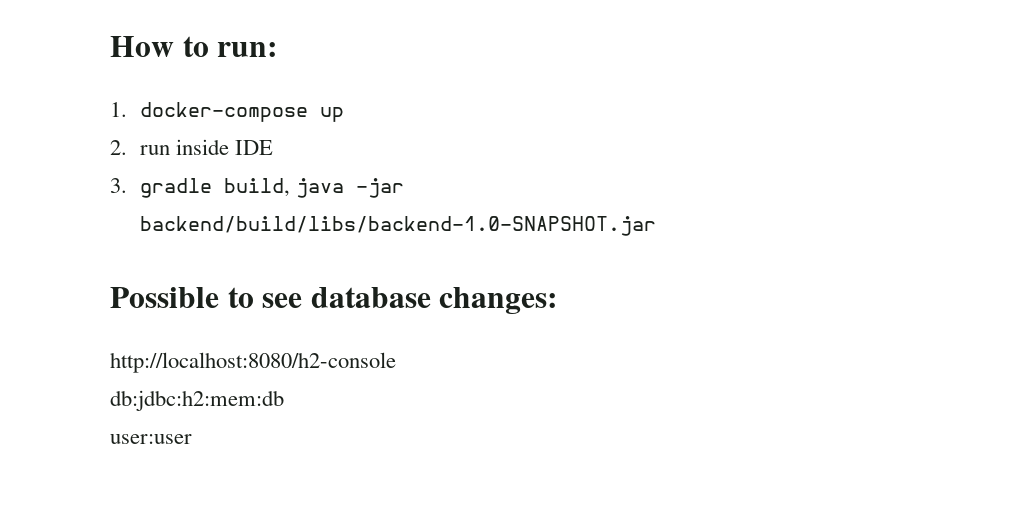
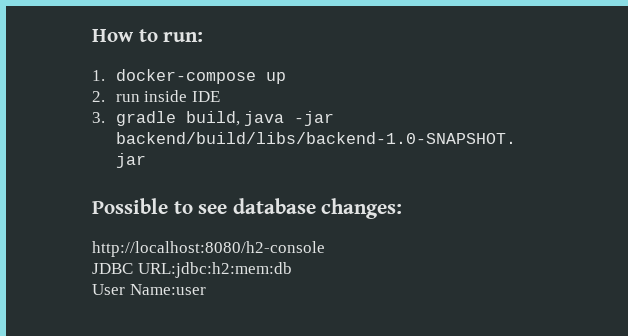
- db:jdbc:h2:mem:db
- user:user
+ JDBC URL:jdbc:h2:mem:db
+ User Name:user

